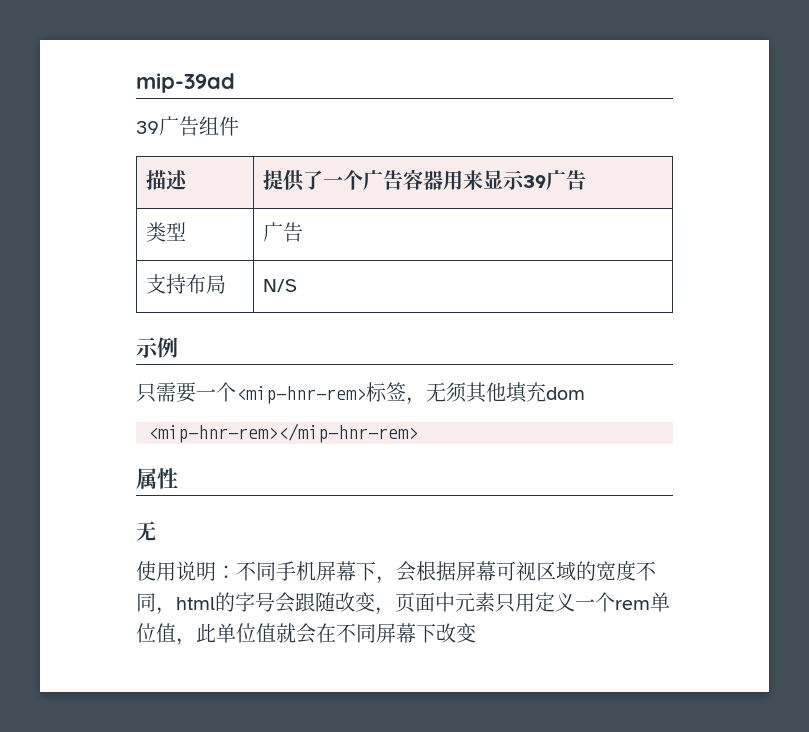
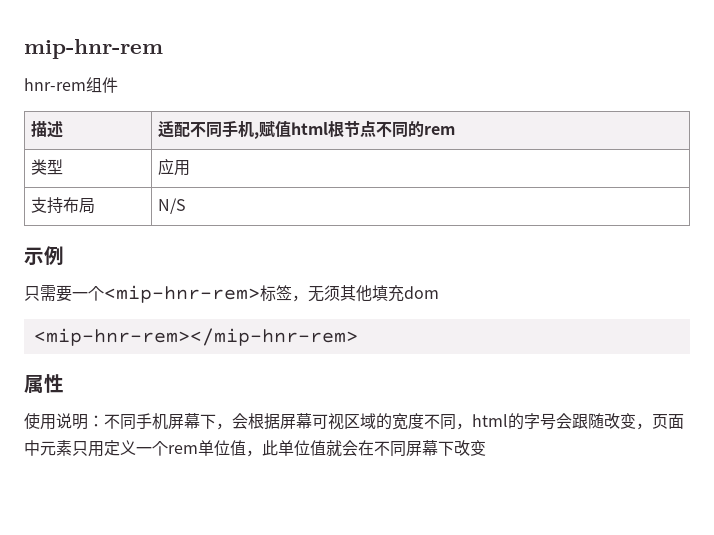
- mip-39ad
- 39广告组件
+ mip-hnr-rem
+ hnr-rem组件
- 描述 | 提供了一个广告容器用来显示39广告
+ 描述 | 适配不同手机,赋值html根节点不同的rem
- 类型 | 广告
+ 类型 | 应用
  属性
- 无

